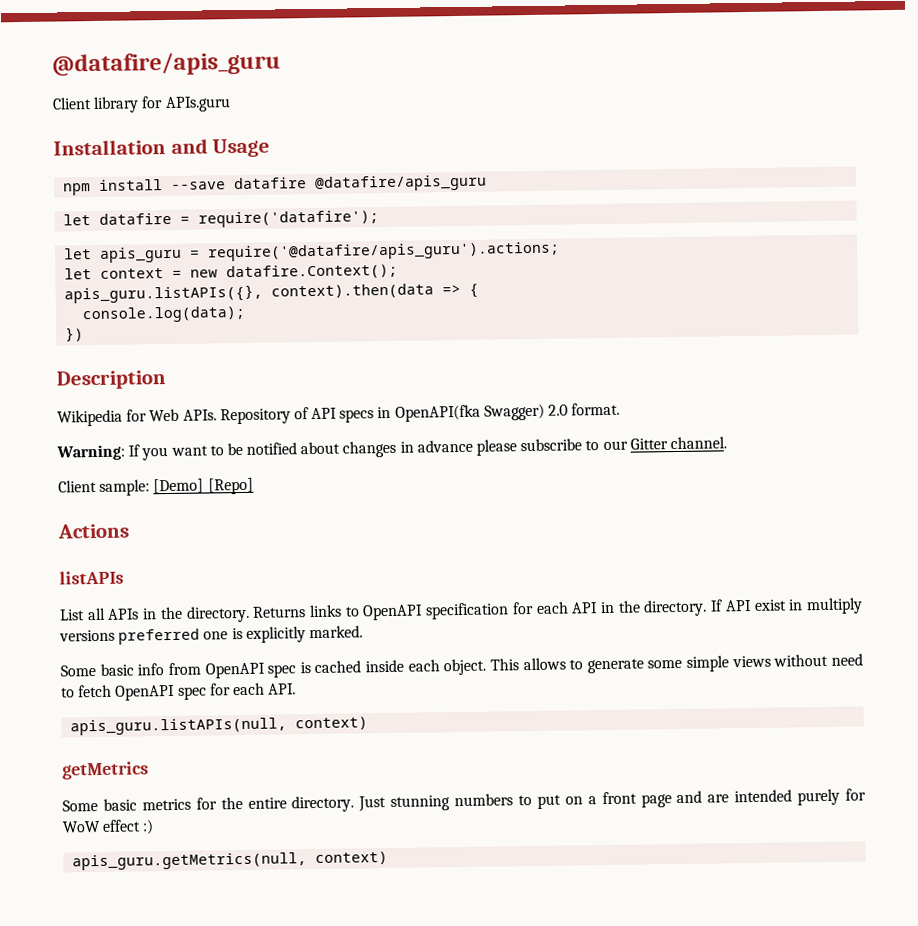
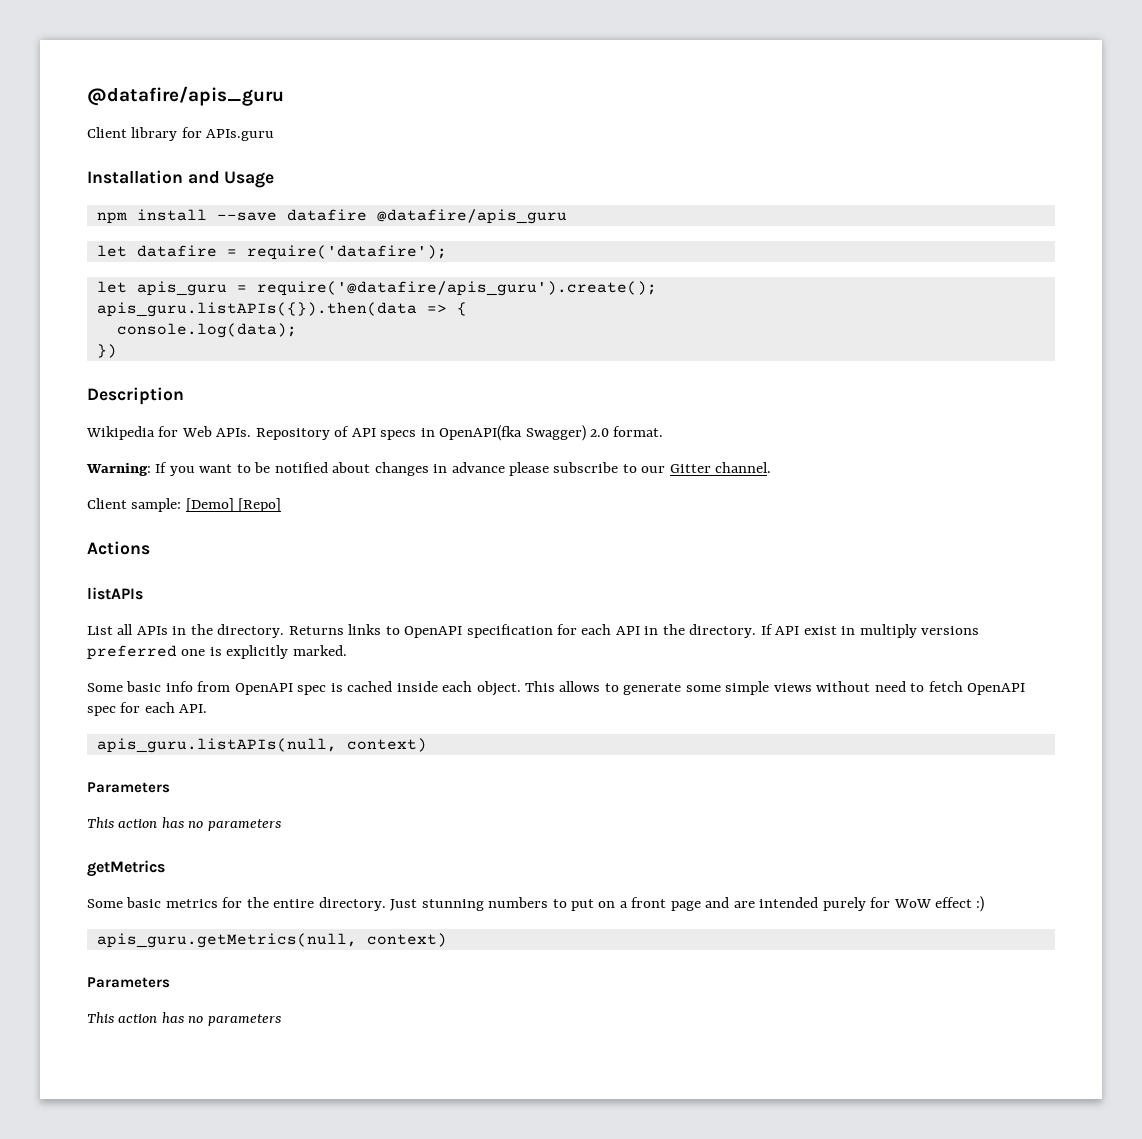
- let apis_guru = require('@datafire/apis_guru').actions;
- let context = new datafire.Context();
- apis_guru.listAPIs({}, context).then(data => {
+ let apis_guru = require('@datafire/apis_guru').create();
+ apis_guru.listAPIs({}).then(data => {
  apis_guru.listAPIs(null, context)
+ Parameters
+ This action has no parameters
  apis_guru.getMetrics(null, context)
+ Parameters
+ This action has no parameters

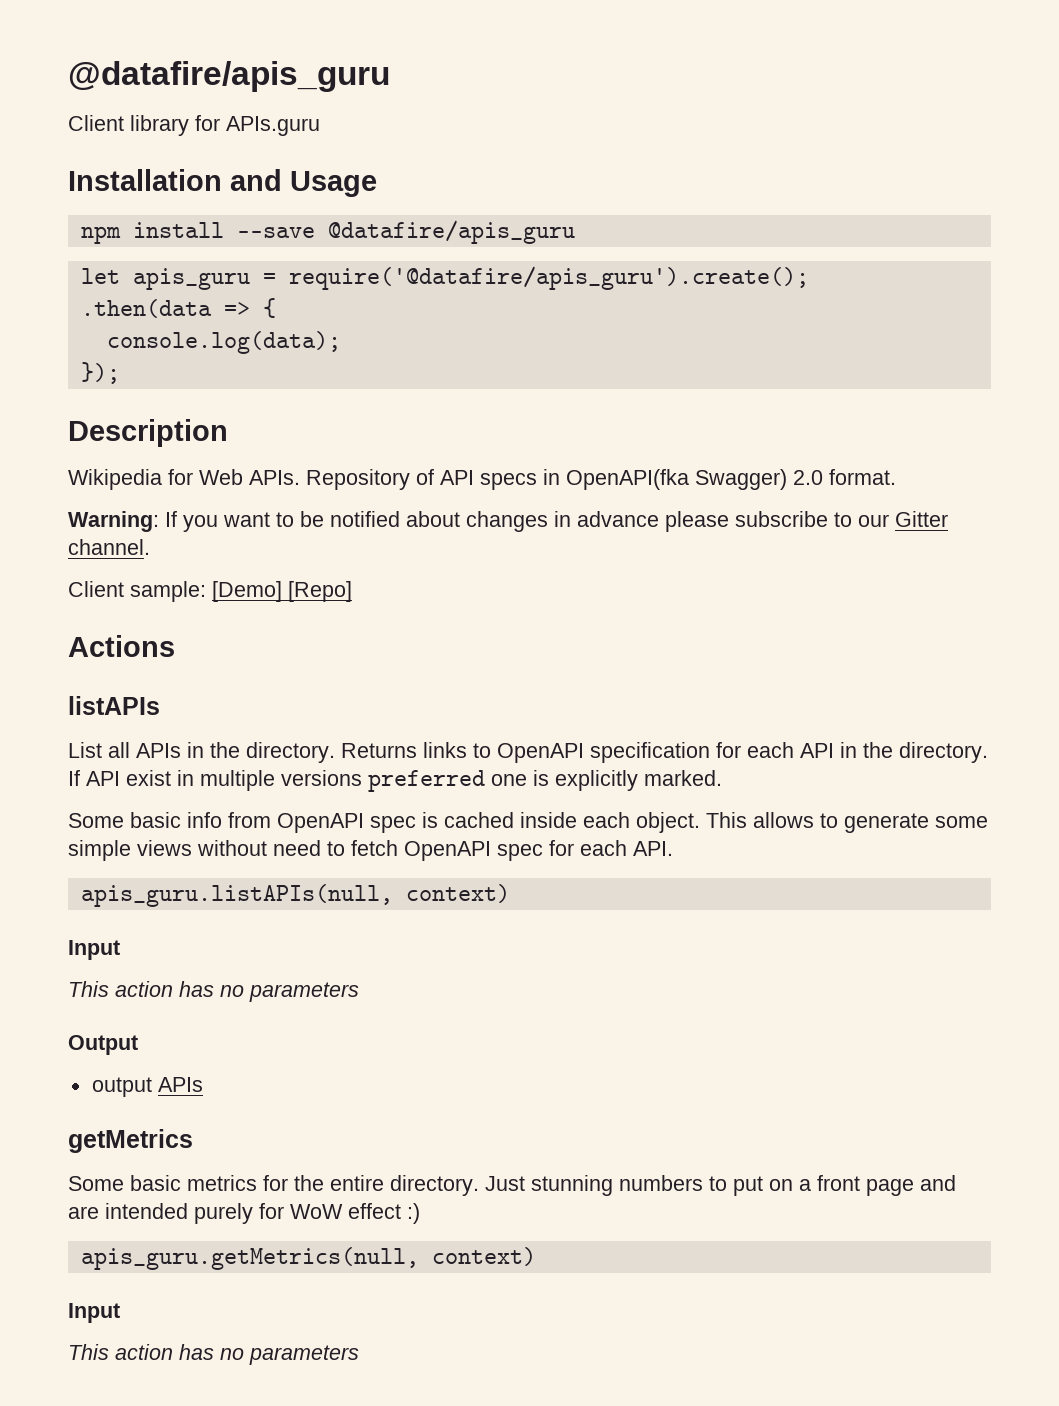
- npm install --save datafire @datafire/apis_guru
- let datafire = require('datafire');
+ npm install --save @datafire/apis_guru
- apis_guru.listAPIs({}).then(data => {
+ .then(data => {
- })
+ });
- If API exist in multiply versions preferred one is explicitly marked.
+ If API exist in multiple versions preferred one is explicitly marked.
  apis_guru.listAPIs(null, context)
- Parameters
+ Input
  This action has no parameters
+ Output
+ output APIs
  apis_guru.getMetrics(null, context)
- Parameters
+ Input

